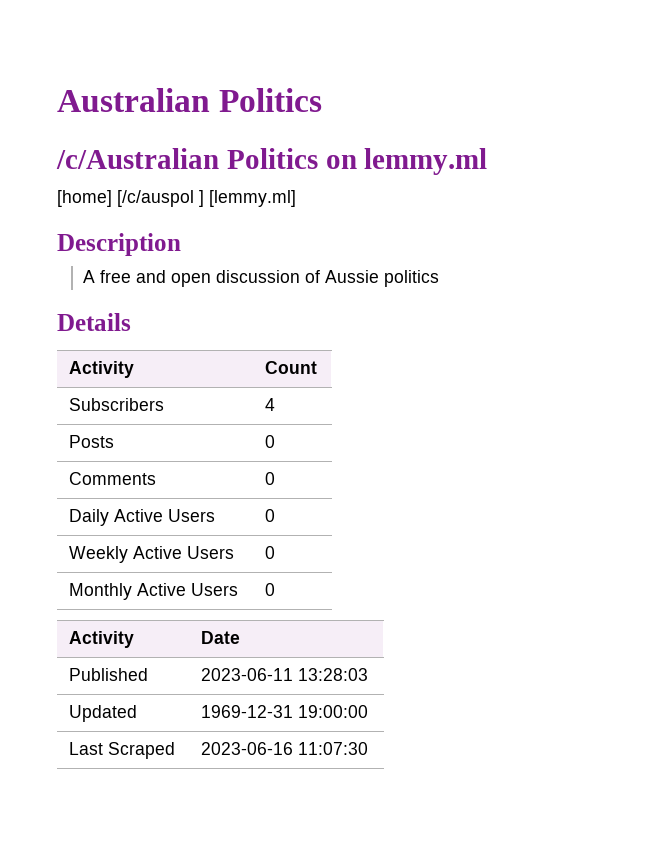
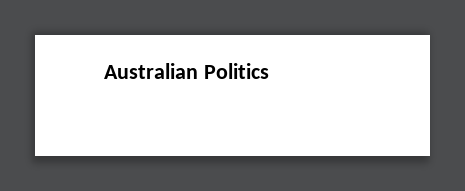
- /c/Australian Politics on lemmy.ml
- [home] [/c/auspol ] [lemmy.ml]
- Description
- A free and open discussion of Aussie politics
- Details
- Activity | Count
- Subscribers | 4
- Posts | 0
- Comments | 0
- Daily Active Users | 0
- Weekly Active Users | 0
- Monthly Active Users | 0
- Activity | Date
- Published | 2023-06-11 13:28:03
- Updated | 1969-12-31 19:00:00
- Last Scraped | 2023-06-16 11:07:30

